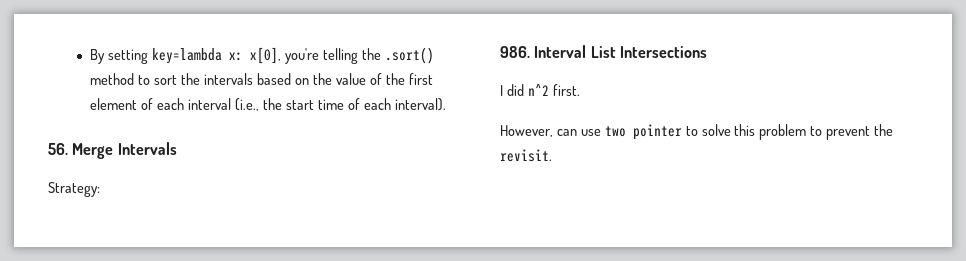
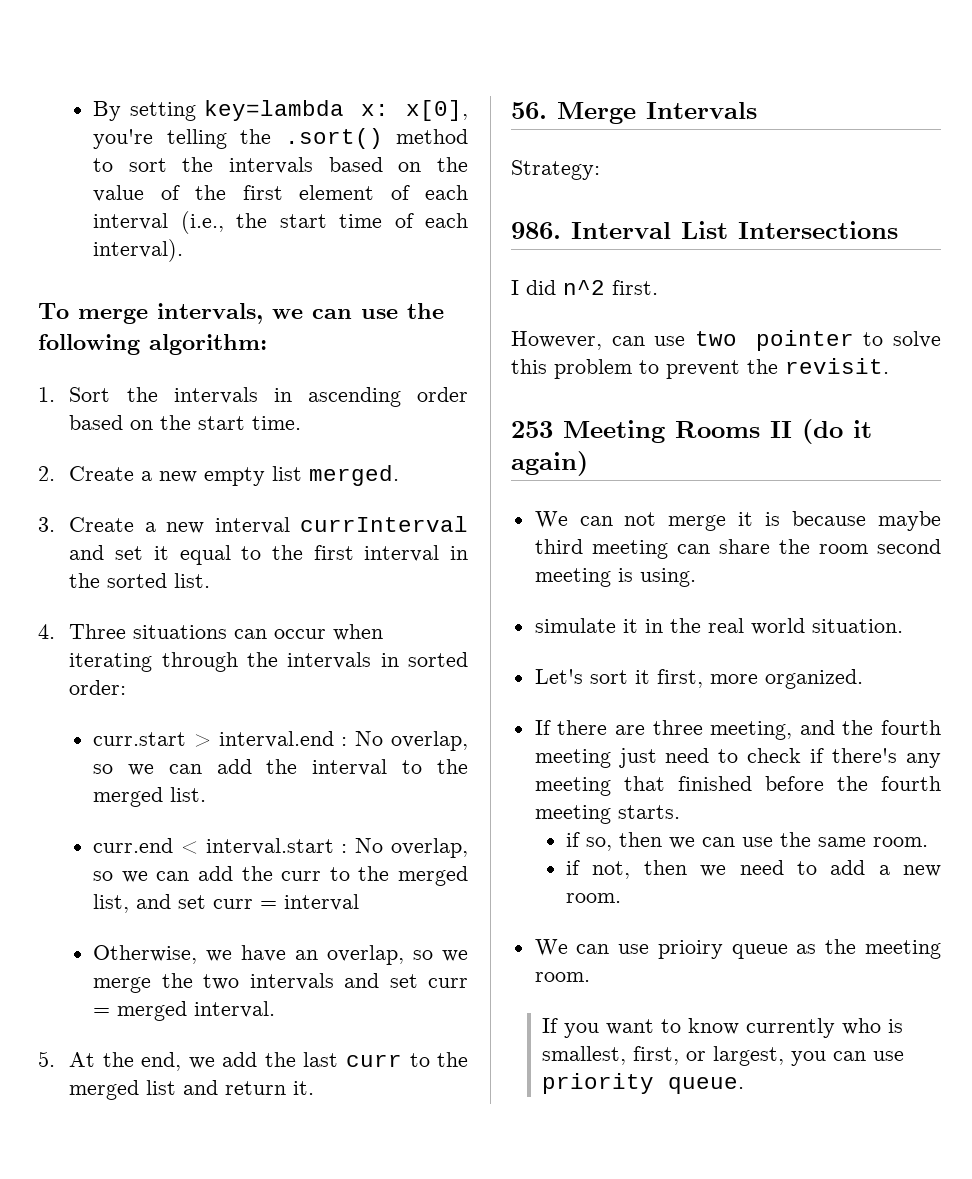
+ To merge intervals, we can use the following algorithm:
+ 1. Sort the intervals in ascending order based on the start time.
+ 2. Create a new empty list merged.
+ 3. Create a new interval currInterval and set it equal to the first interval in the sorted list.
+ 4. Three situations can occur when iterating through the intervals in sorted order:
+ curr.start > interval.end : No overlap, so we can add the interval to the merged list.
+ curr.end < interval.start : No overlap, so we can add the curr to the merged list, and set curr = interval
+ Otherwise, we have an overlap, so we merge the two intervals and set curr = merged interval.
+ 5. At the end, we add the last curr to the merged list and return it.
+ 253 Meeting Rooms II (do it again)
+ We can not merge it is because maybe third meeting can share the room second meeting is using.
+ simulate it in the real world situation.
+ Let's sort it first, more organized.
+ If there are three meeting, and the fourth meeting just need to check if there's any meeting that finished before the fourth meeting starts.
+ if so, then we can use the same room.
+ if not, then we need to add a new room.
+ We can use prioiry queue as the meeting room.
+ If you want to know currently who is smallest, first, or largest, you can use priority queue.

